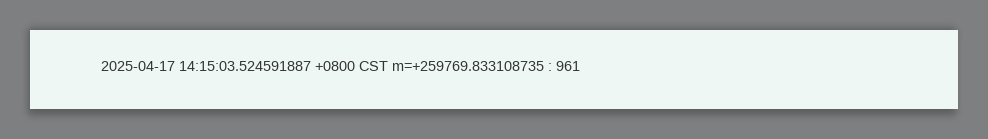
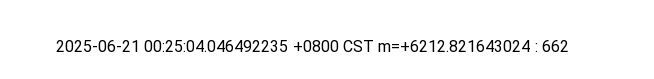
- 2025-04-17 14:15:03.524591887 +0800 CST m=+259769.833108735 : 961
+ 2025-06-21 00:25:04.046492235 +0800 CST m=+6212.821643024 : 662

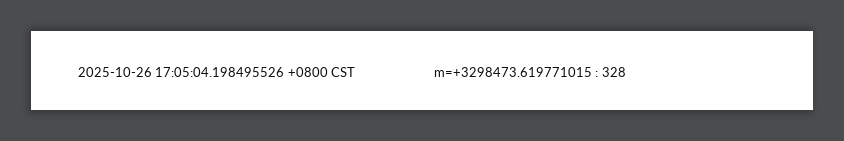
- 2025-06-21 00:25:04.046492235 +0800 CST m=+6212.821643024 : 662
+ 2025-10-26 17:05:04.198495526 +0800 CST m=+3298473.619771015 : 328

